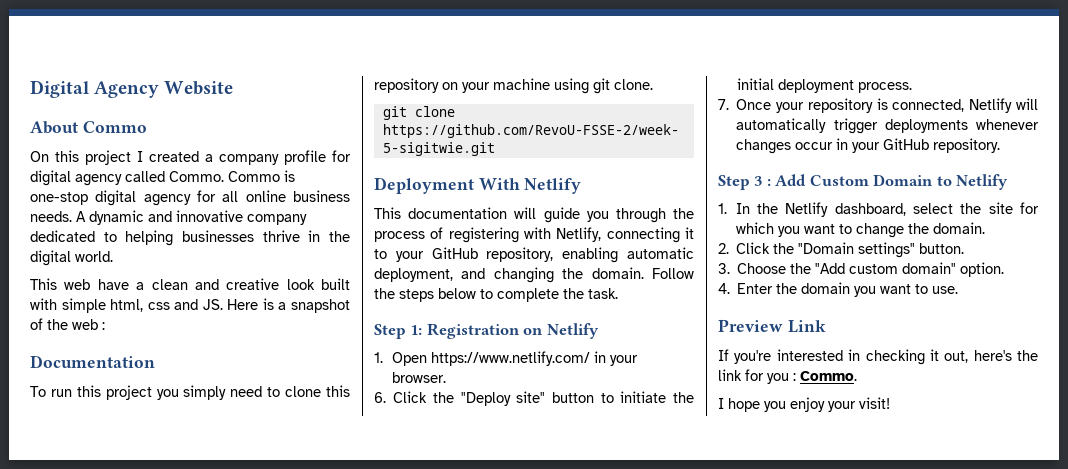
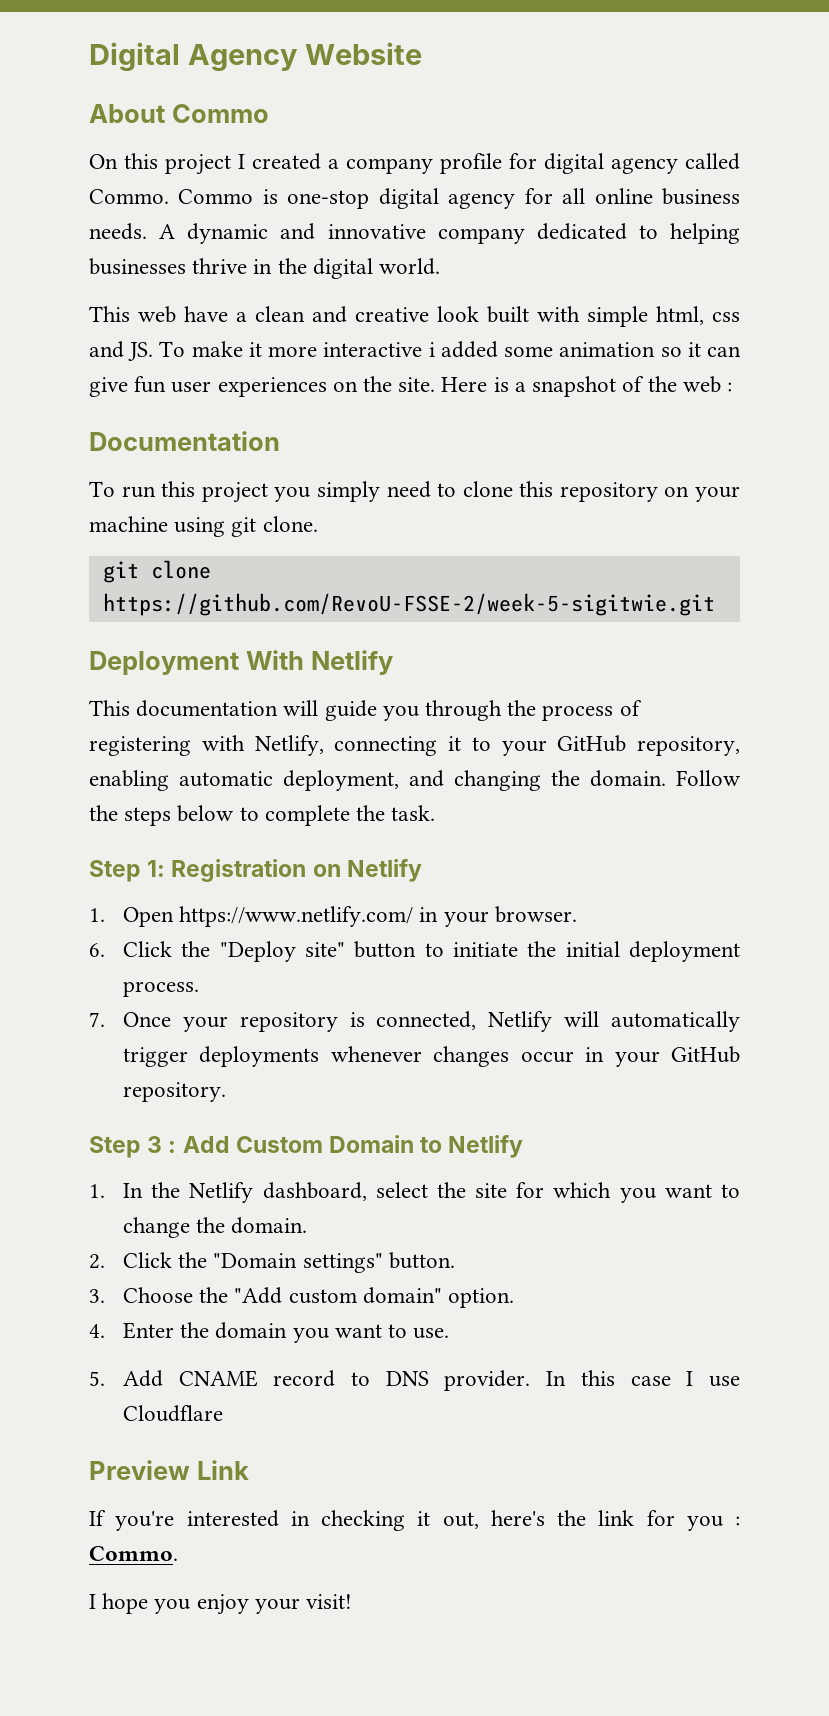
- This web have a clean and creative look built with simple html, css and JS. Here is a snapshot of the web :
+ This web have a clean and creative look built with simple html, css and JS. To make it more interactive i added some animation so it can give fun user experiences on the site. Here is a snapshot of the web :
+ 5. Add CNAME record to DNS provider. In this case I use Cloudflare

